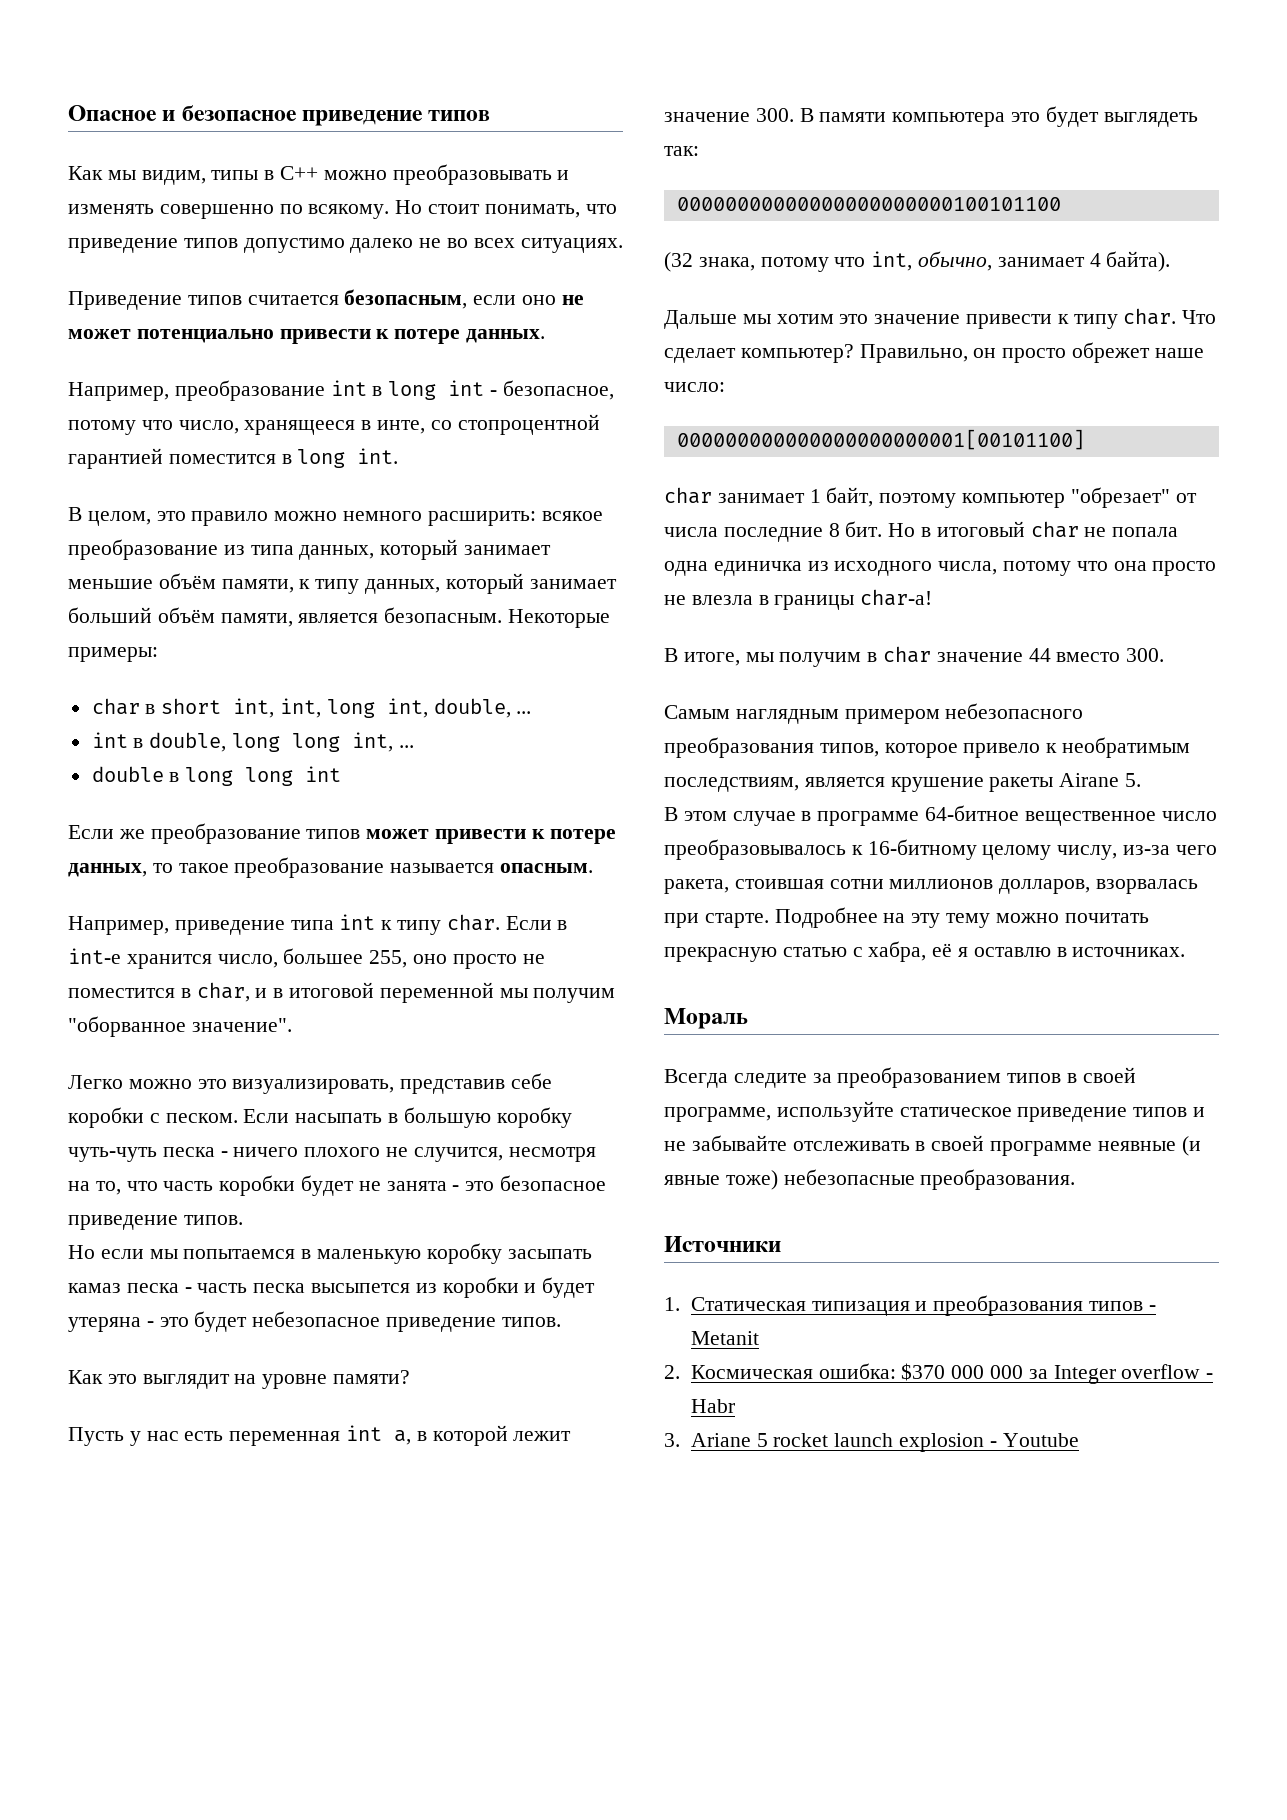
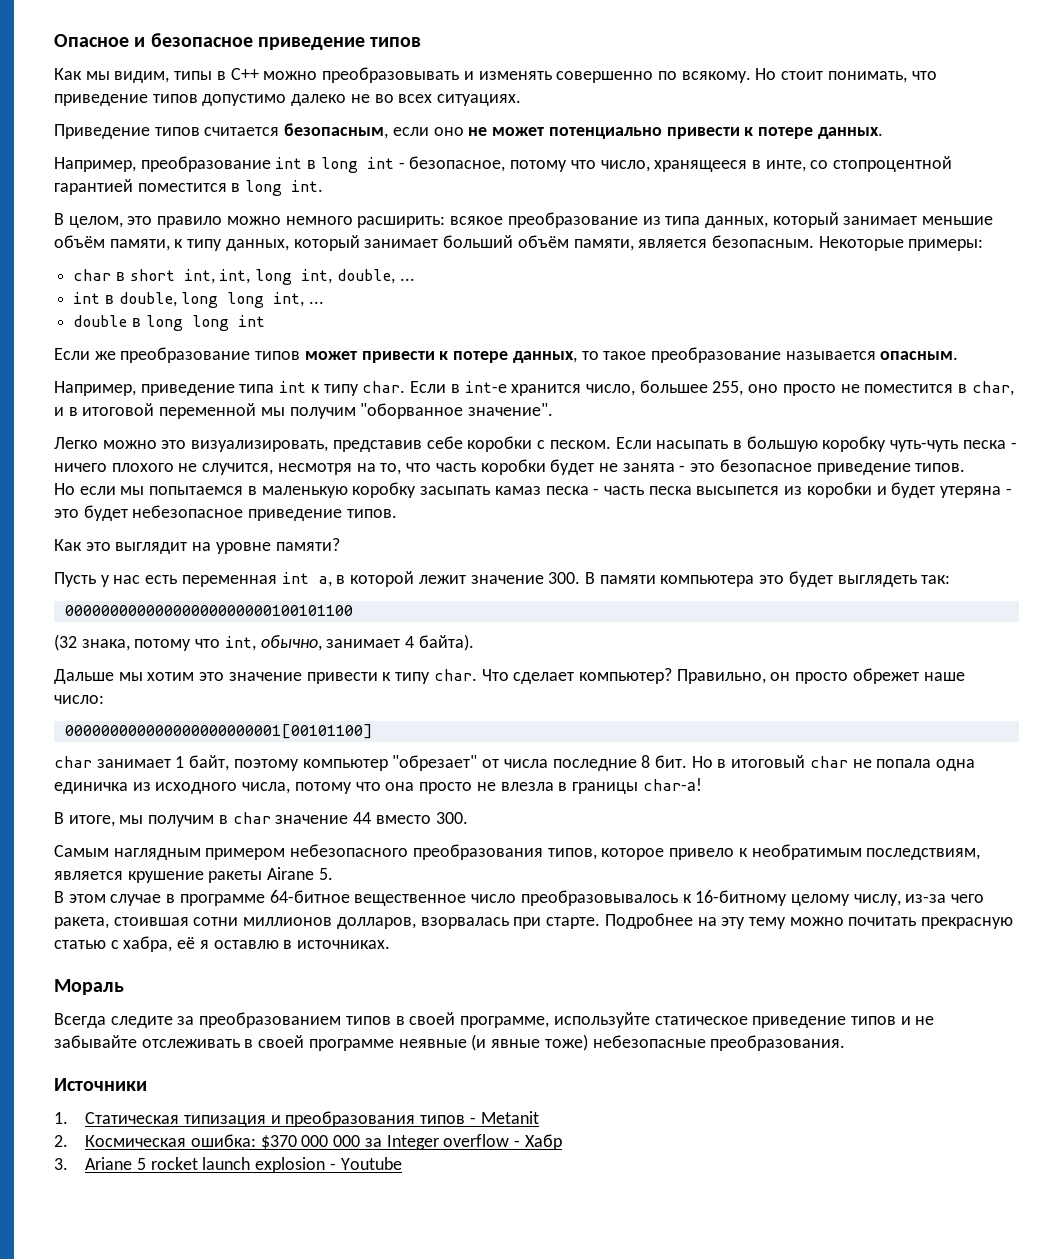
- 2. Космическая ошибка: $370 000 000 за Integer overflow - Habr
+ 2. Космическая ошибка: $370 000 000 за Integer overflow - Хабр

